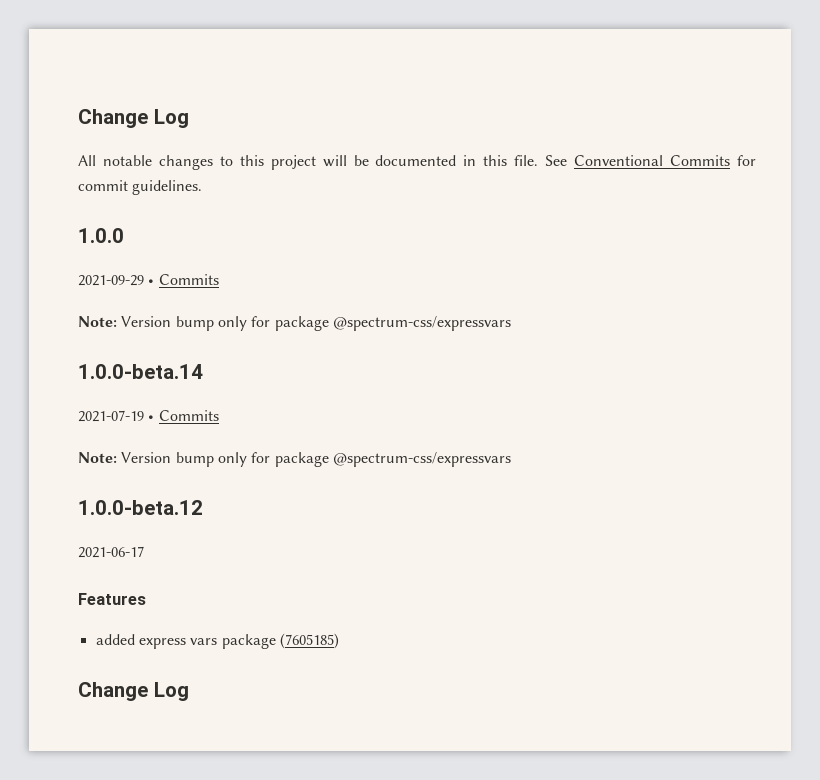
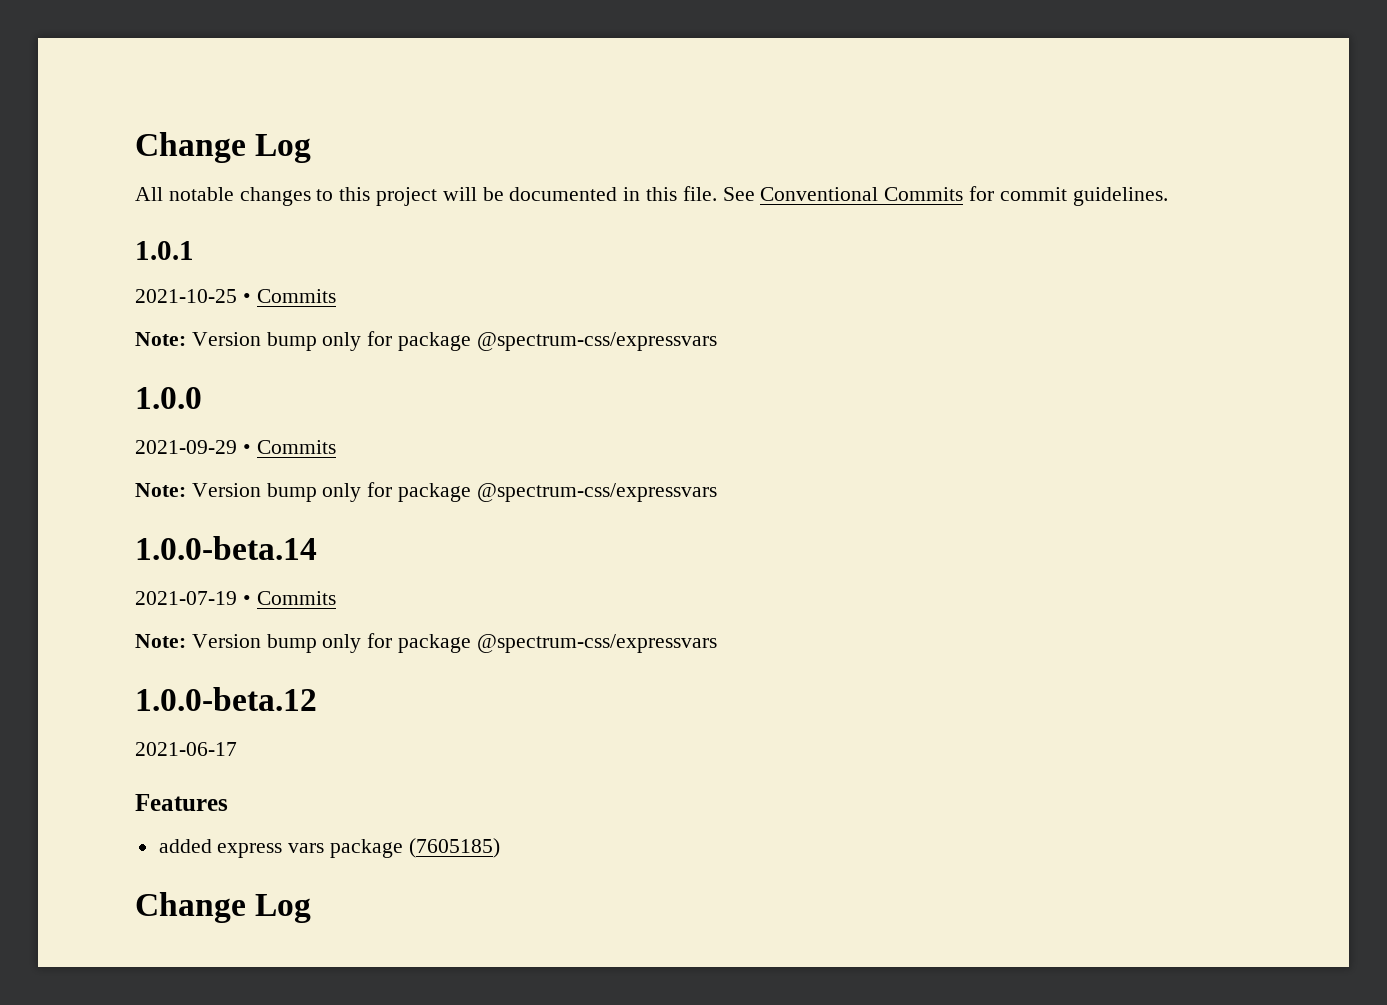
+ 1.0.1
+ 2021-10-25 • Commits
+ Note: Version bump only for package @spectrum-css/expressvars

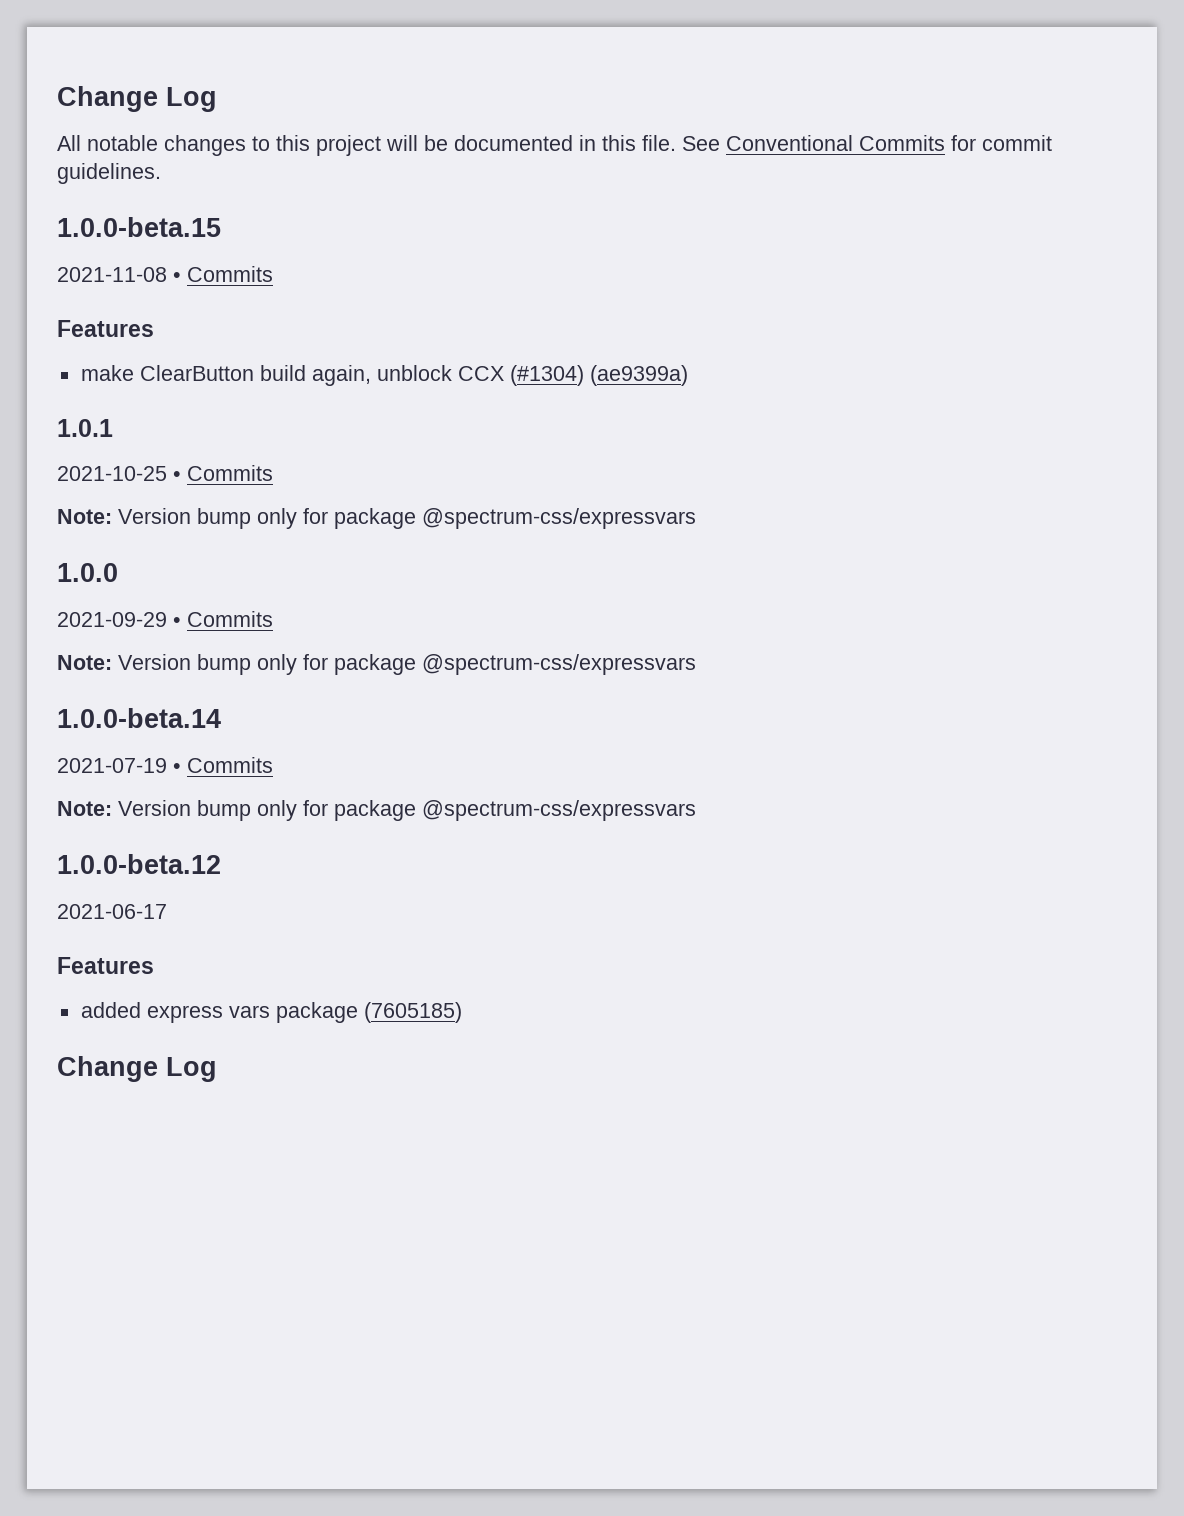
+ 1.0.0-beta.15
+ 2021-11-08 • Commits
+ Features
+ make ClearButton build again, unblock CCX (#1304) (ae9399a)

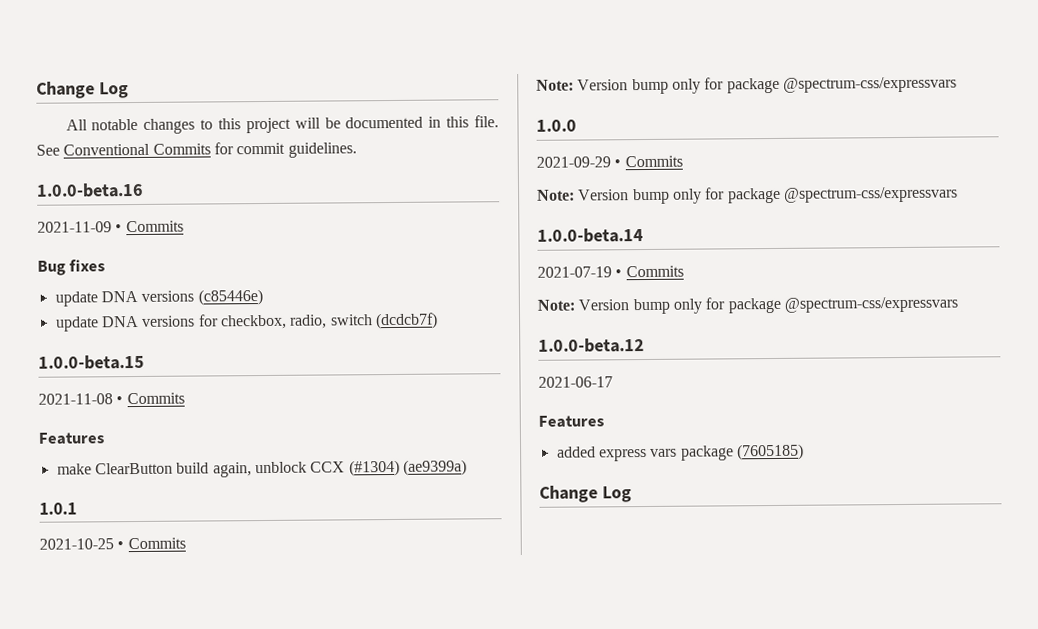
+ 1.0.0-beta.16
+ 2021-11-09 • Commits
+ Bug fixes
+ update DNA versions (c85446e)
+ update DNA versions for checkbox, radio, switch (dcdcb7f)

